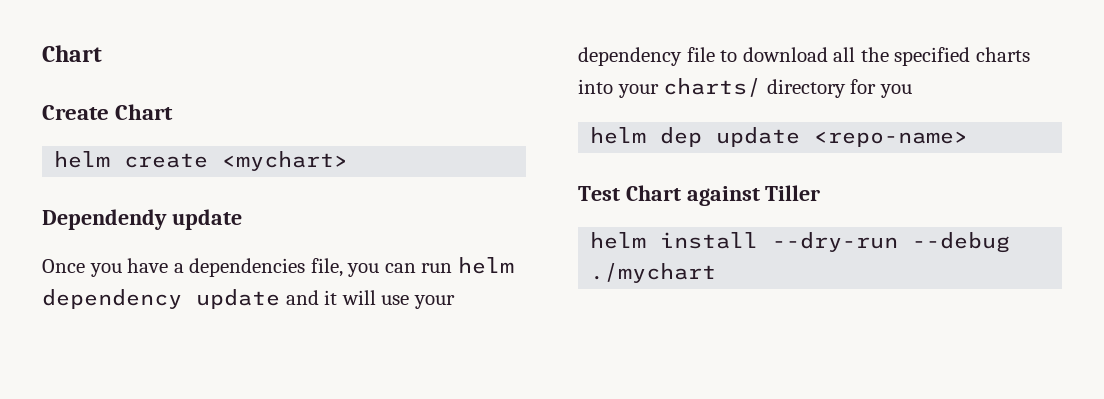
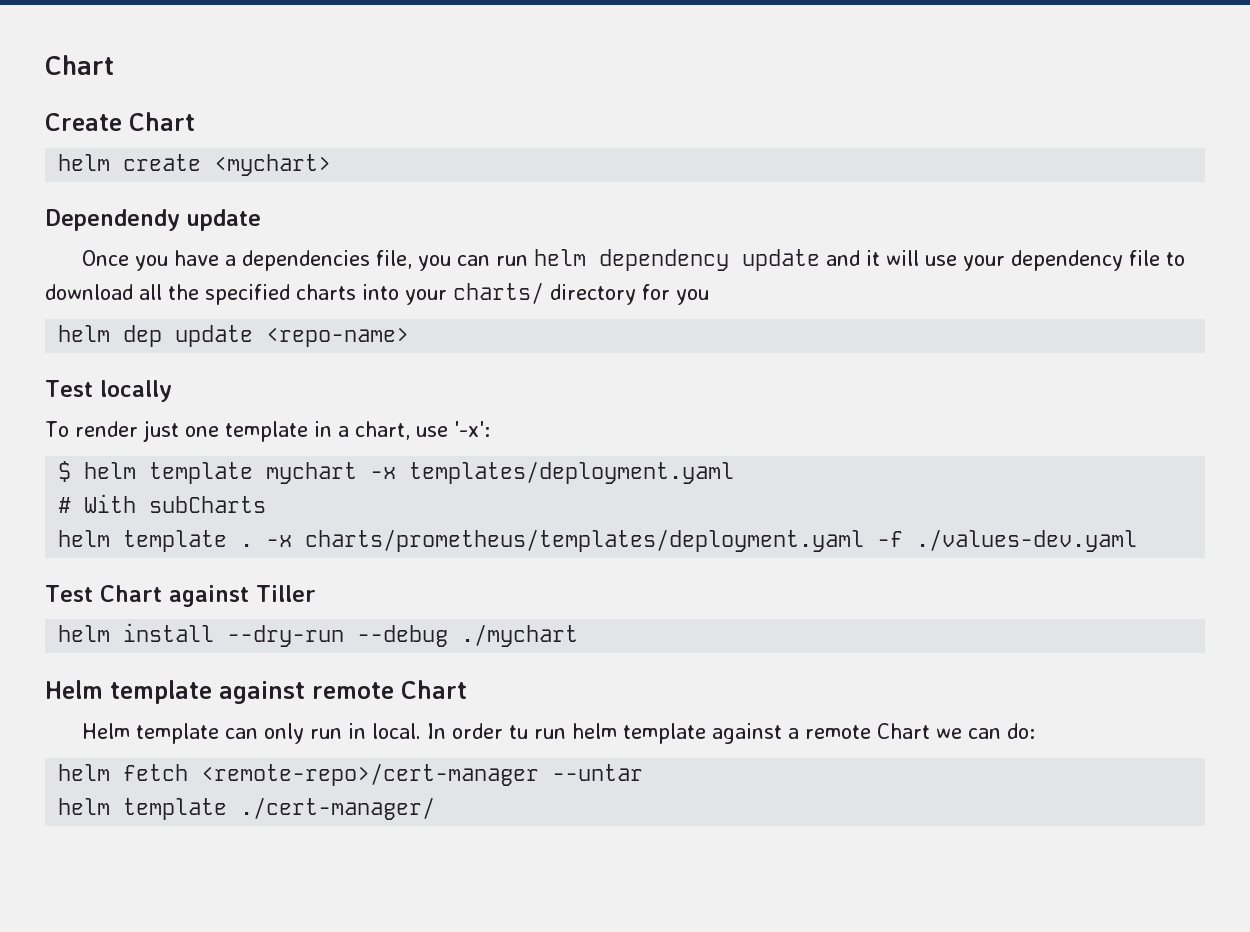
+ Test locally
+ To render just one template in a chart, use '-x':
+ $ helm template mychart -x templates/deployment.yaml
+ # With subCharts
+ helm template . -x charts/prometheus/templates/deployment.yaml -f ./values-dev.yaml
+ Helm template against remote Chart
+ Helm template can only run in local. In order tu run helm template against a remote Chart we can do:
+ helm fetch <remote-repo>/cert-manager --untar
+ helm template ./cert-manager/

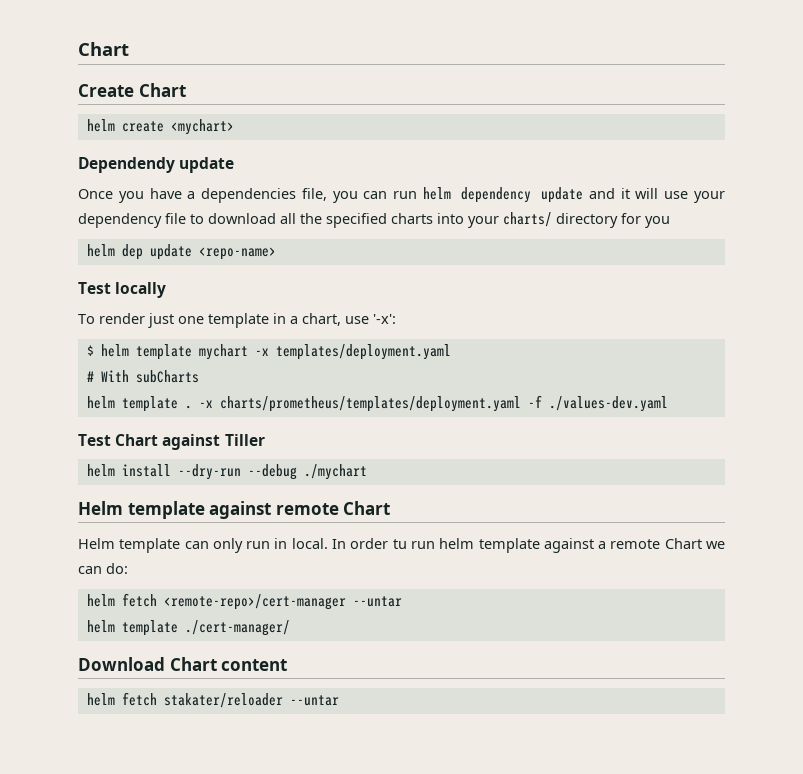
+ Download Chart content
+ helm fetch stakater/reloader --untar

